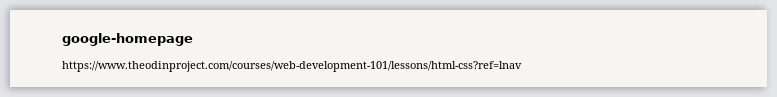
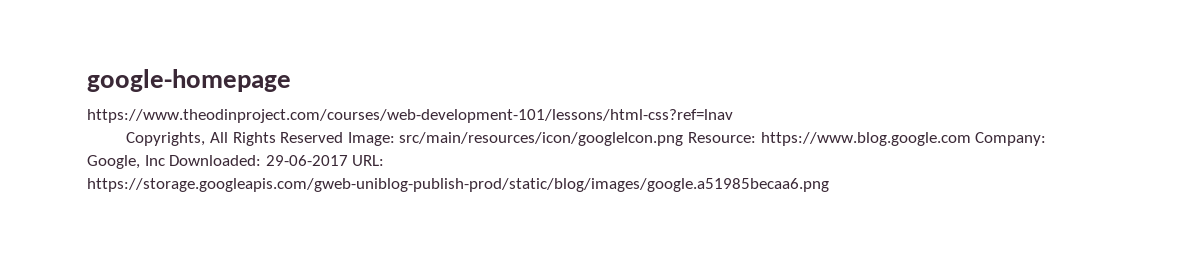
+ Copyrights, All Rights Reserved Image: src/main/resources/icon/googleIcon.png Resource: https://www.blog.google.com Company: Google, Inc Downloaded: 29-06-2017 URL: https://storage.googleapis.com/gweb-uniblog-publish-prod/static/blog/images/google.a51985becaa6.png

